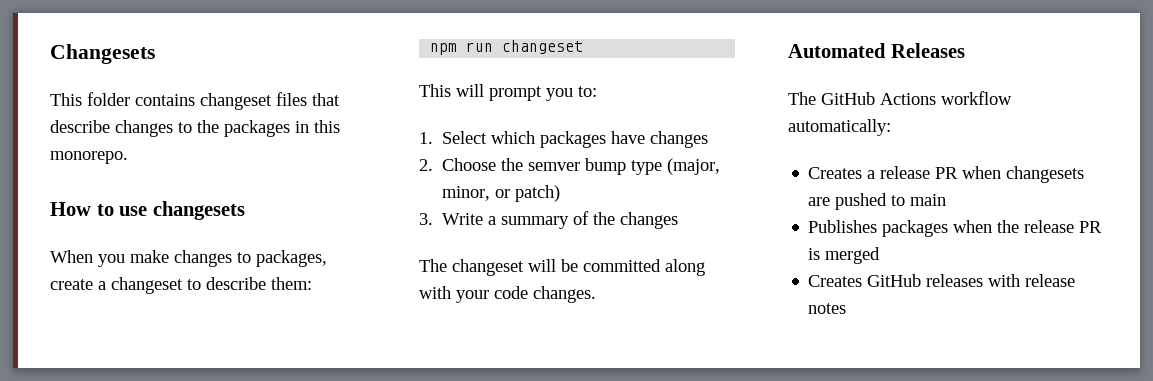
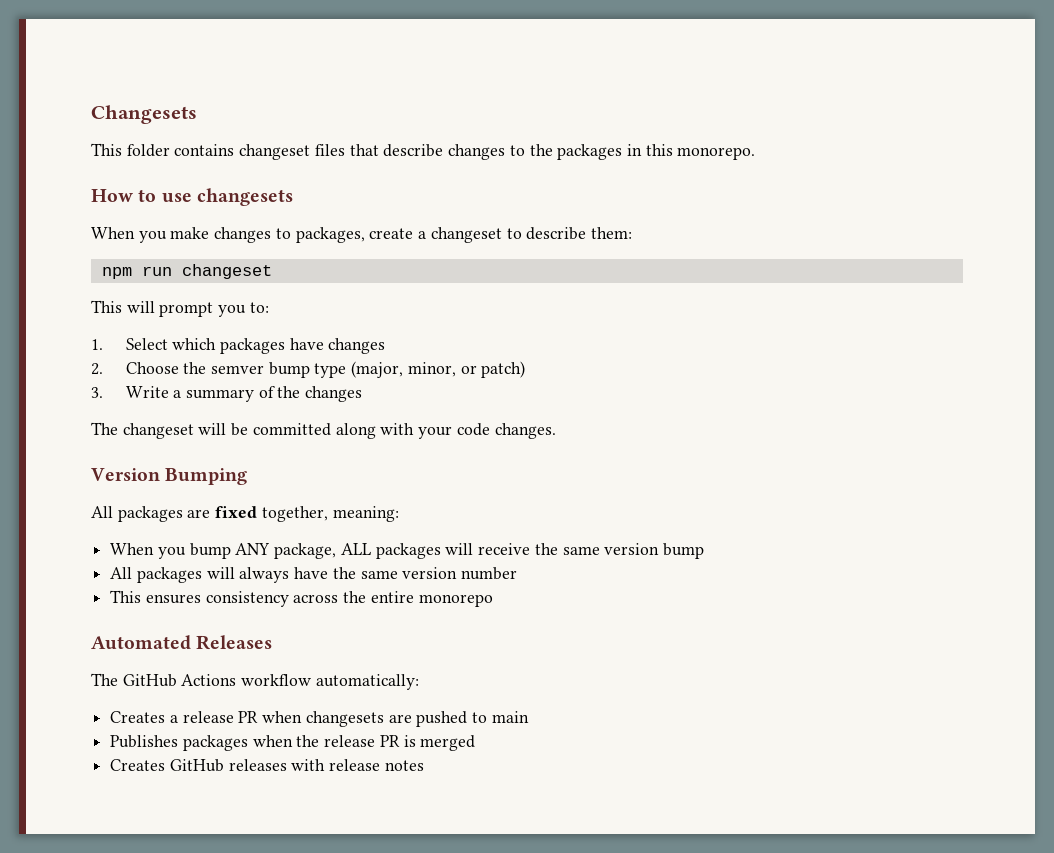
+ Version Bumping
+ All packages are fixed together, meaning:
+ When you bump ANY package, ALL packages will receive the same version bump
+ All packages will always have the same version number
+ This ensures consistency across the entire monorepo

